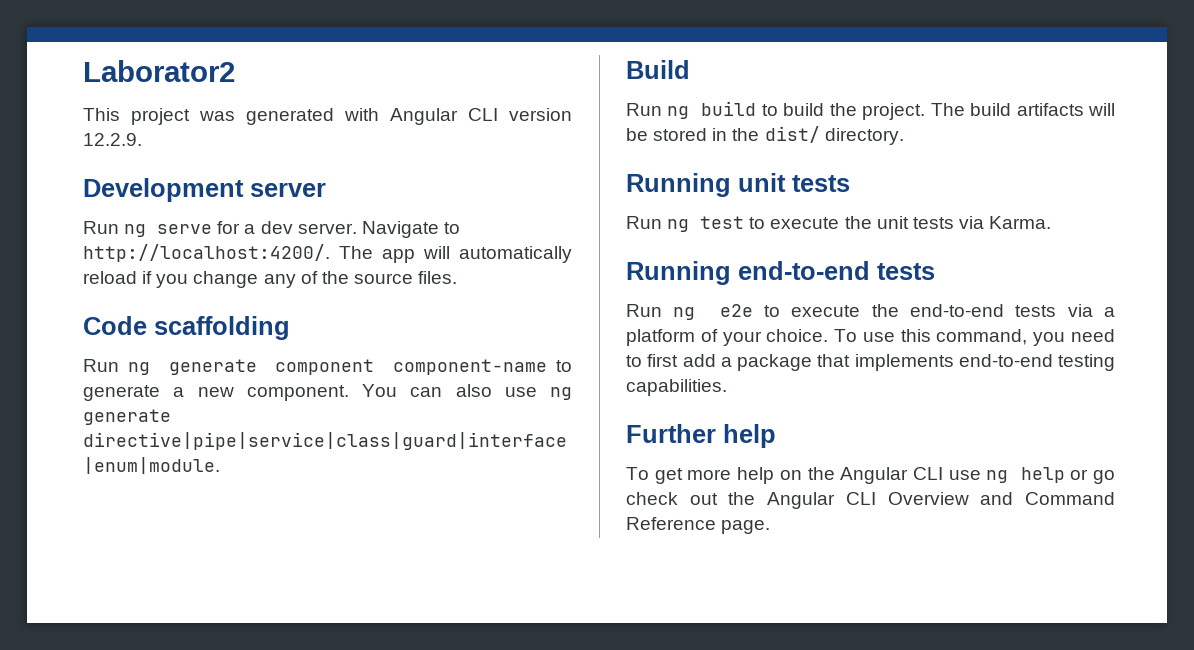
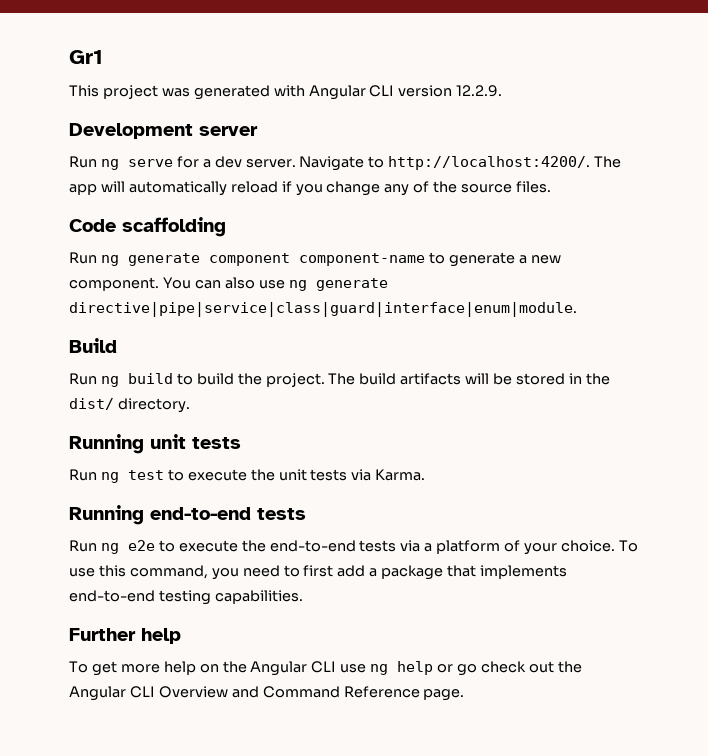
- Laborator2
+ Gr1

